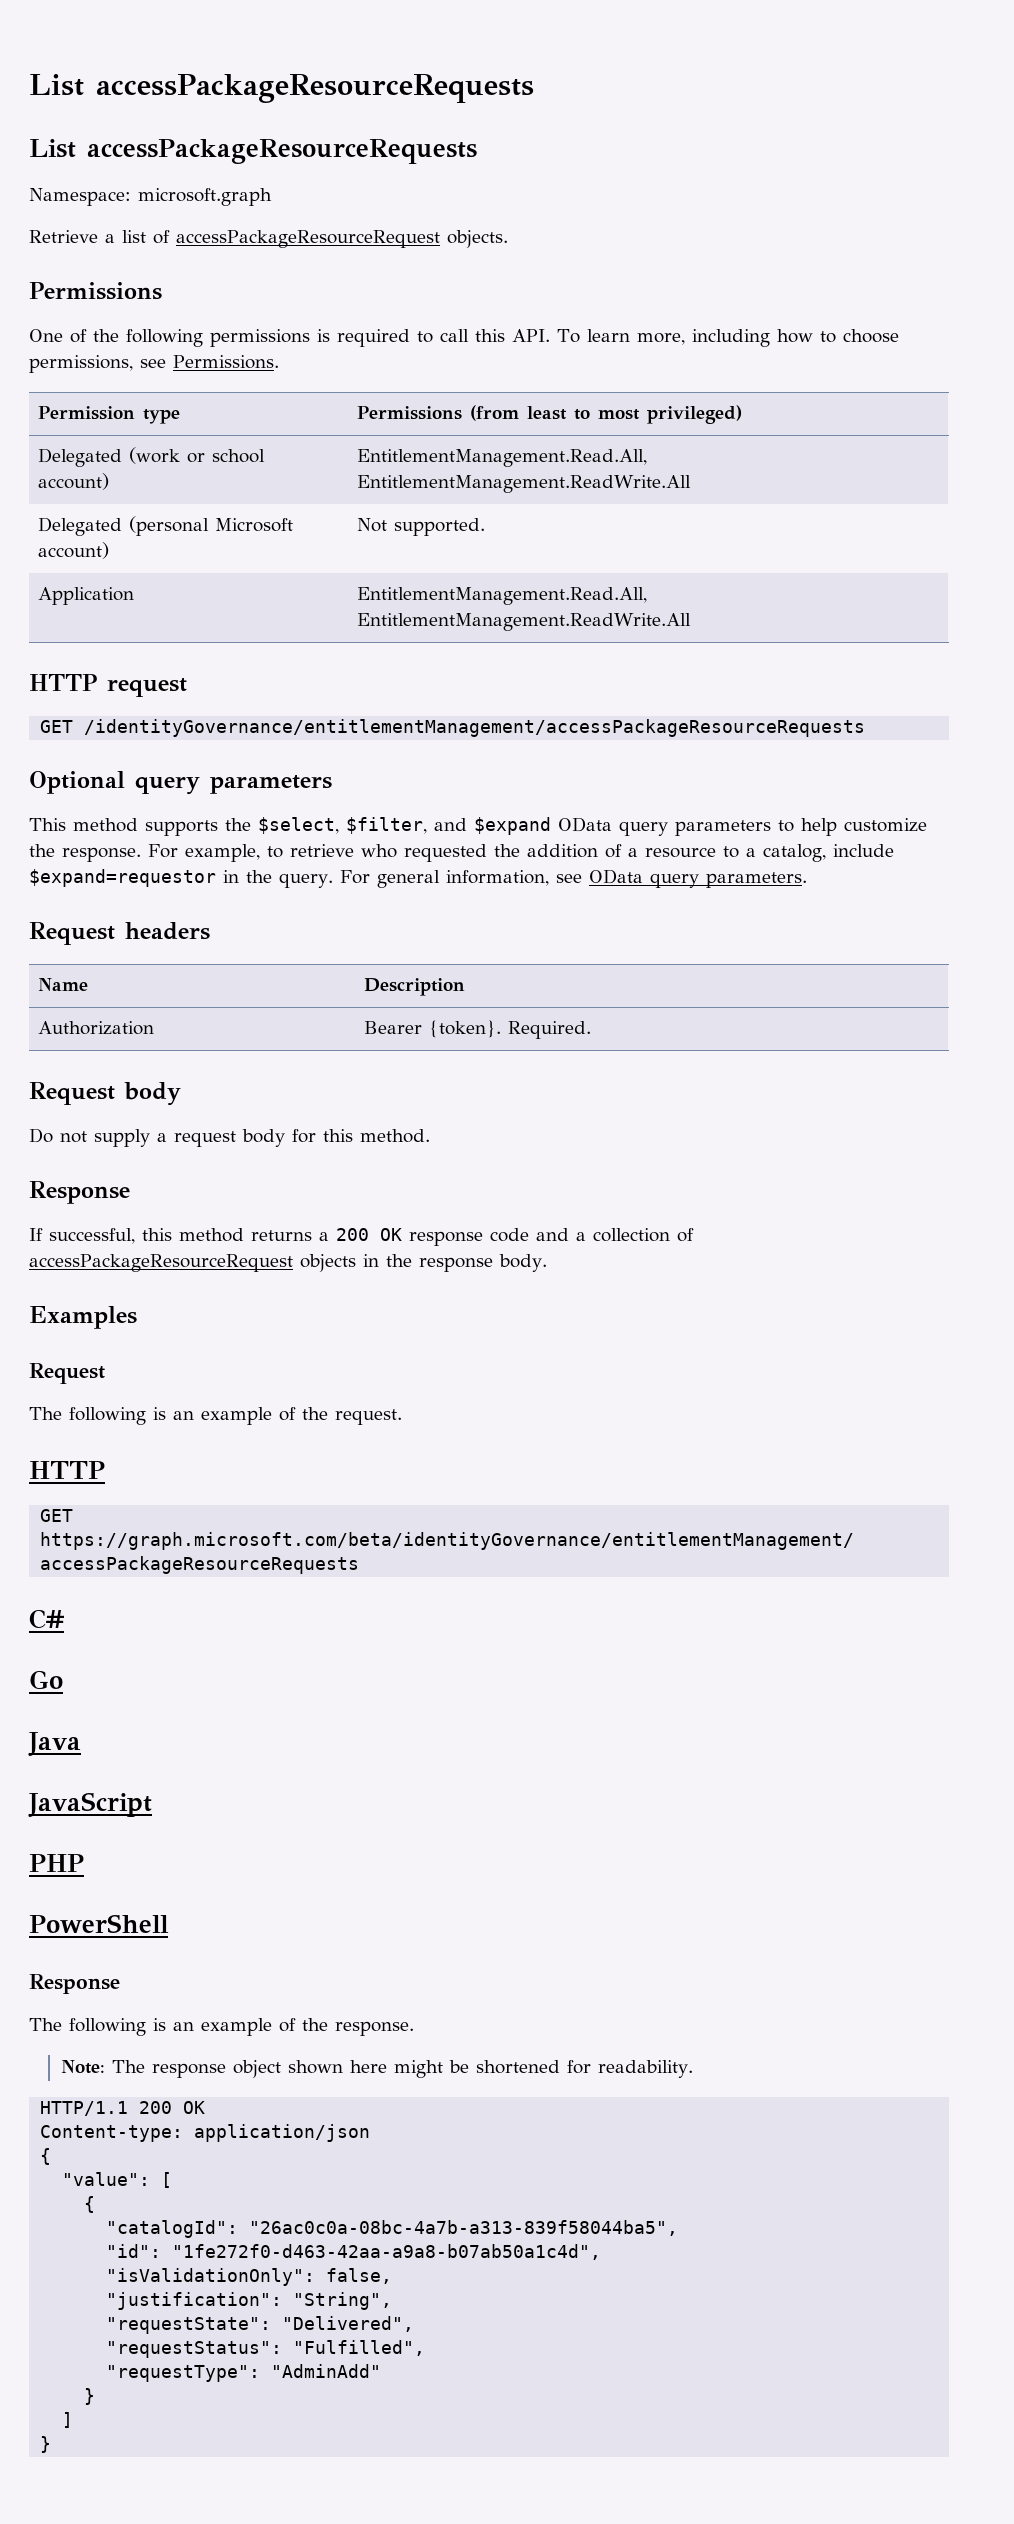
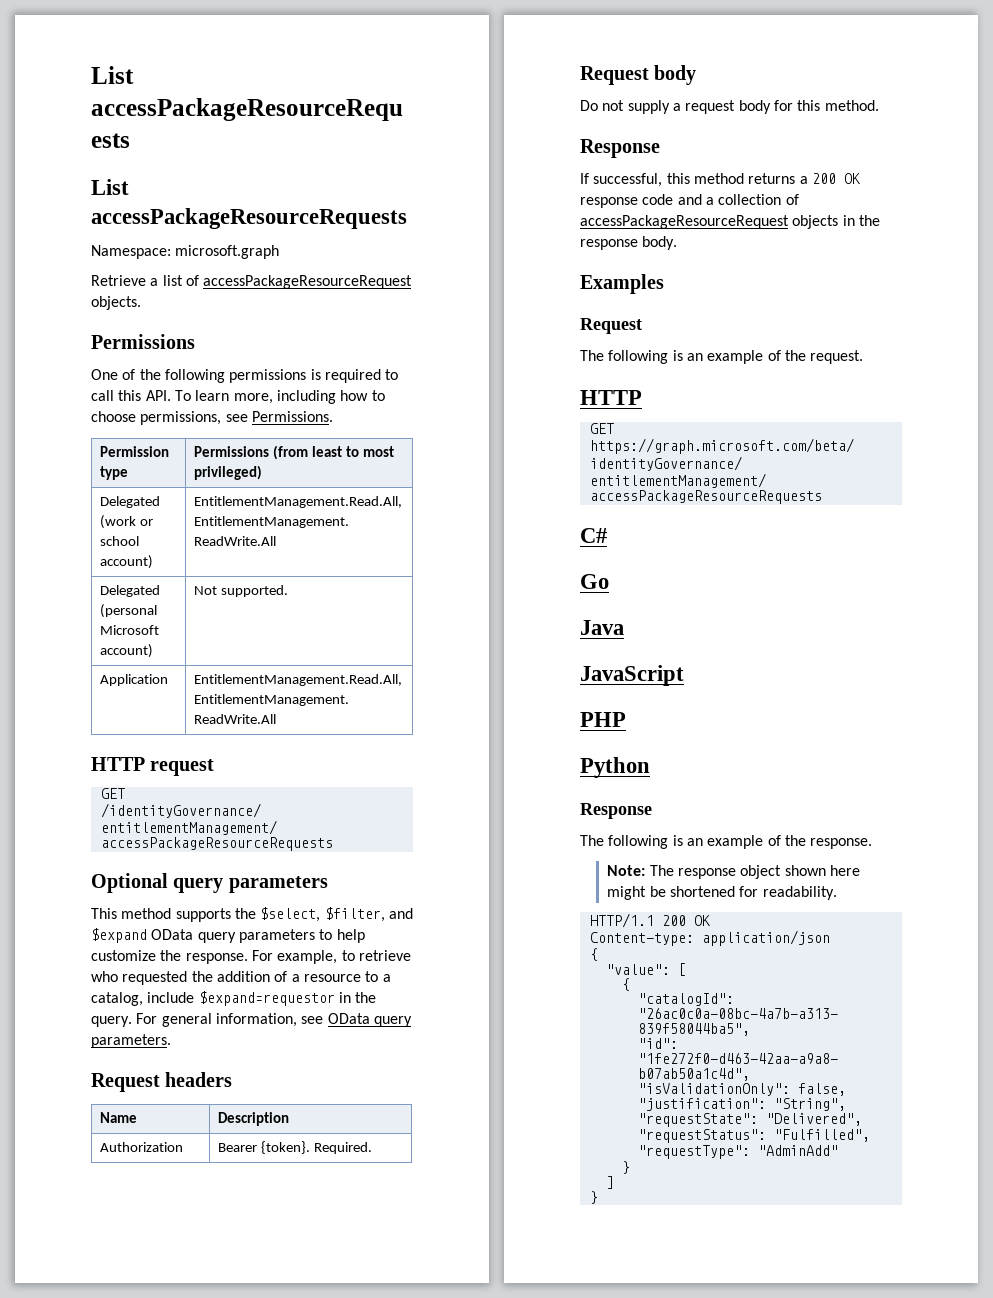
- PowerShell
+ Python

